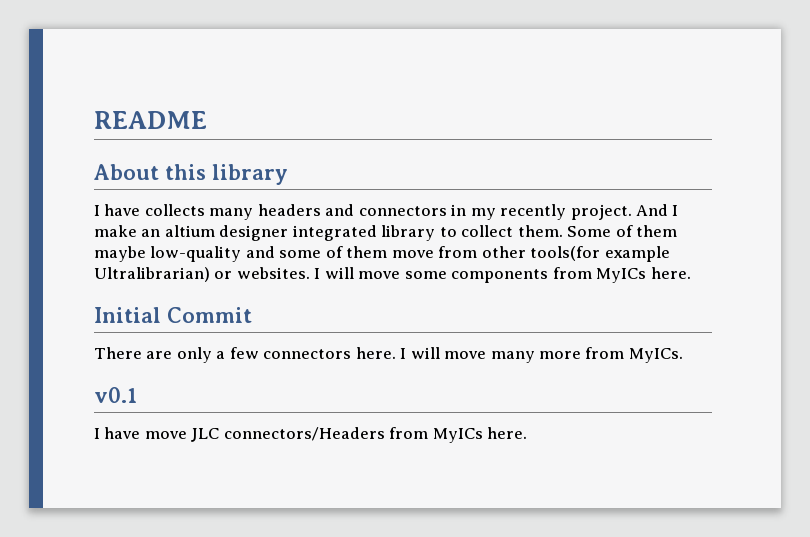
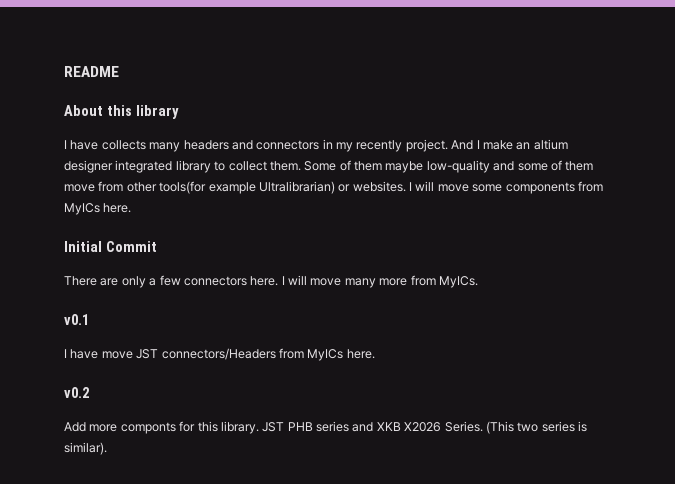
- I have move JLC connectors/Headers from MyICs here.
+ I have move JST connectors/Headers from MyICs here.
+ v0.2
+ Add more componts for this library. JST PHB series and XKB X2026 Series. (This two series is similar).

